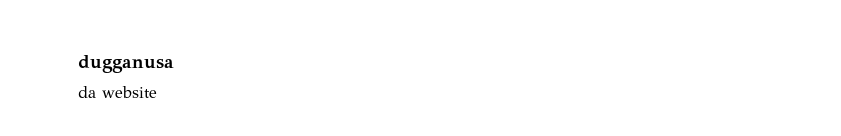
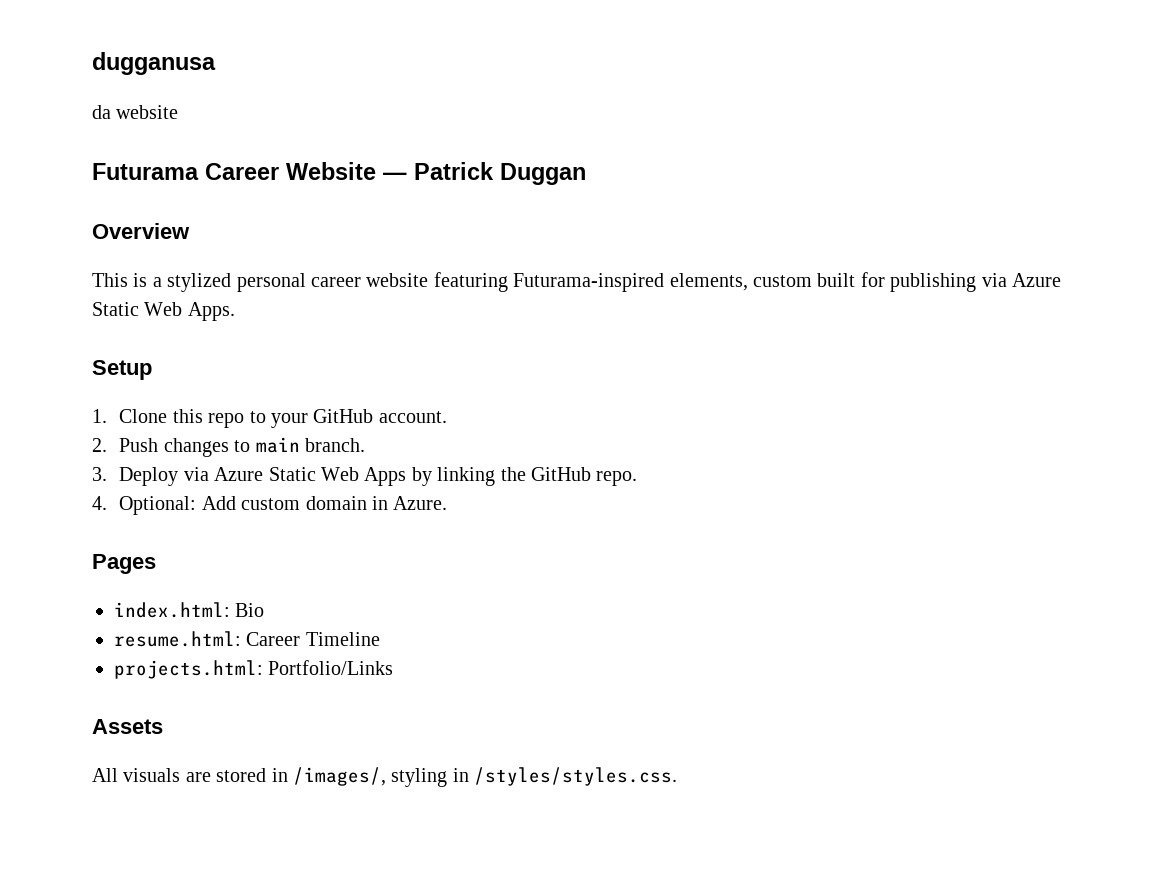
+ Futurama Career Website — Patrick Duggan
+ Overview
+ This is a stylized personal career website featuring Futurama-inspired elements, custom built for publishing via Azure Static Web Apps.
+ Setup
+ 1. Clone this repo to your GitHub account.
+ 2. Push changes to main branch.
+ 3. Deploy via Azure Static Web Apps by linking the GitHub repo.
+ 4. Optional: Add custom domain in Azure.
+ Pages
+ index.html: Bio
+ resume.html: Career Timeline
+ projects.html: Portfolio/Links
+ Assets
+ All visuals are stored in /images/, styling in /styles/styles.css.

